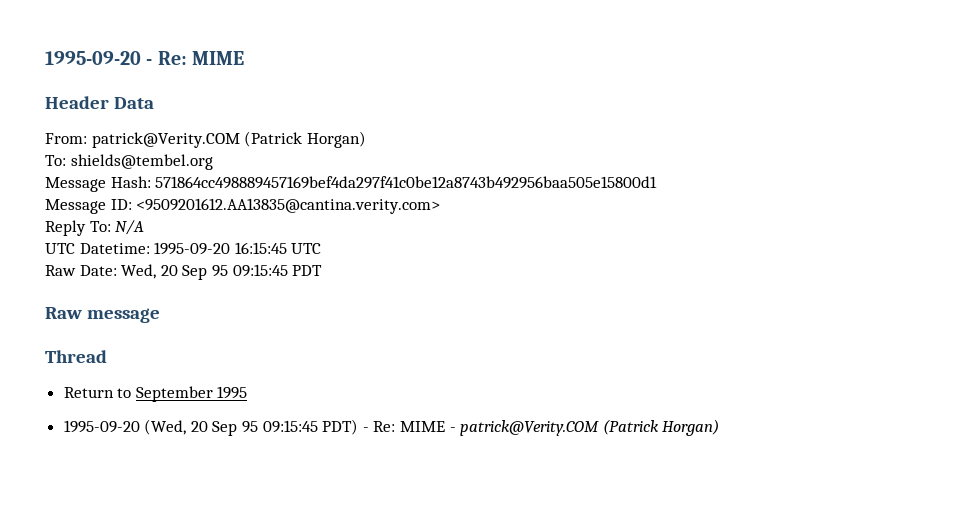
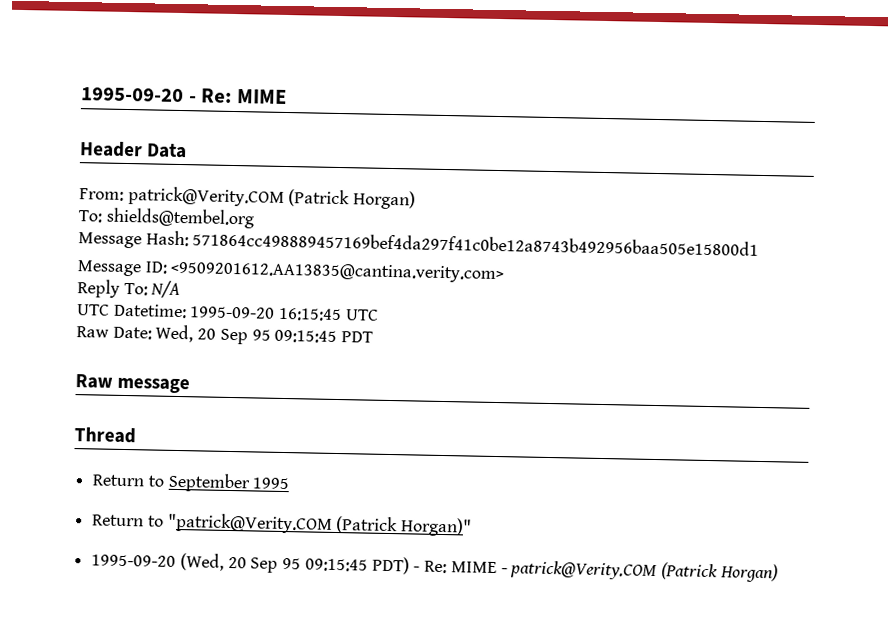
+ Return to "patrick@Verity.COM (Patrick Horgan)"

